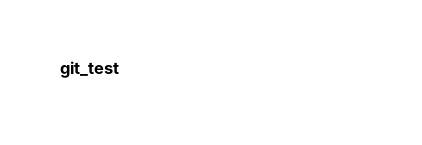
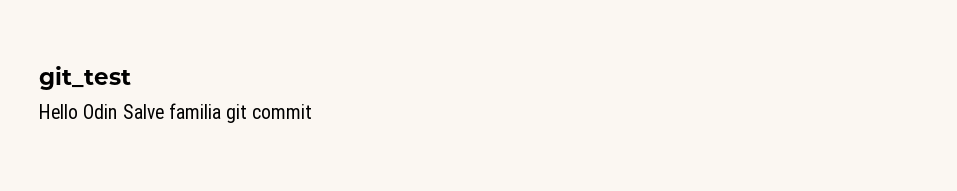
+ Hello Odin Salve familia git commit

